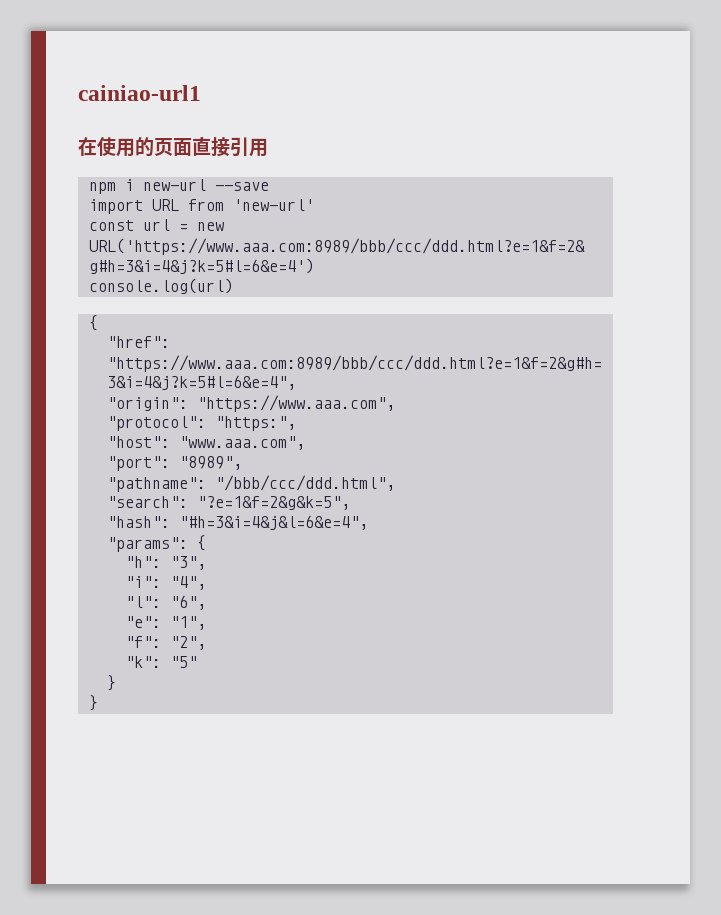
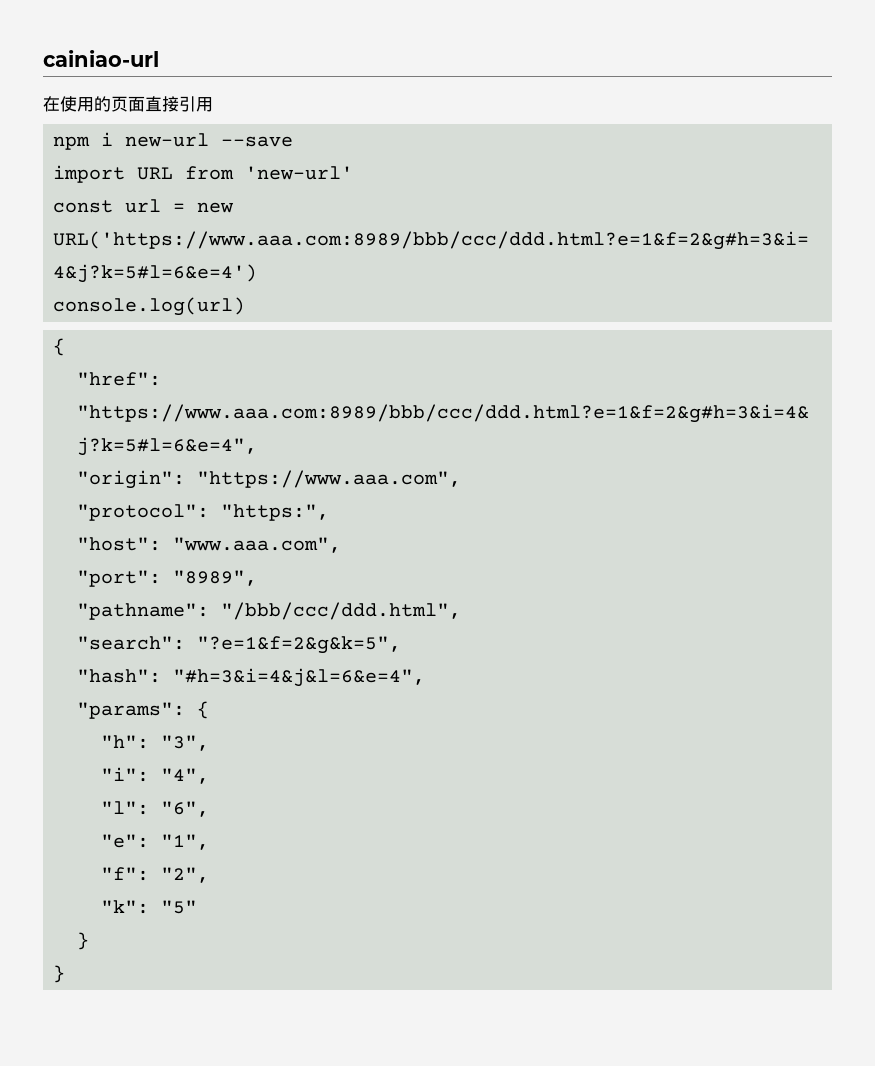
- cainiao-url1
+ cainiao-url

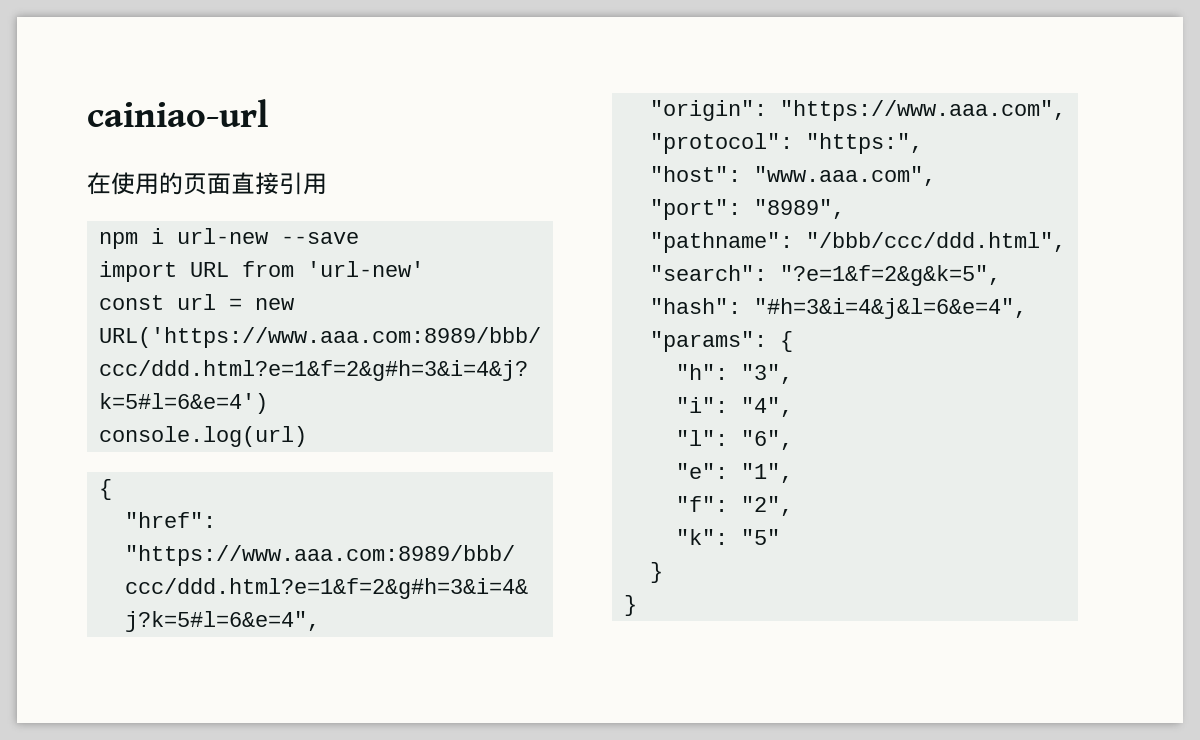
- npm i new-url --save
+ npm i url-new --save
- import URL from 'new-url'
+ import URL from 'url-new'

